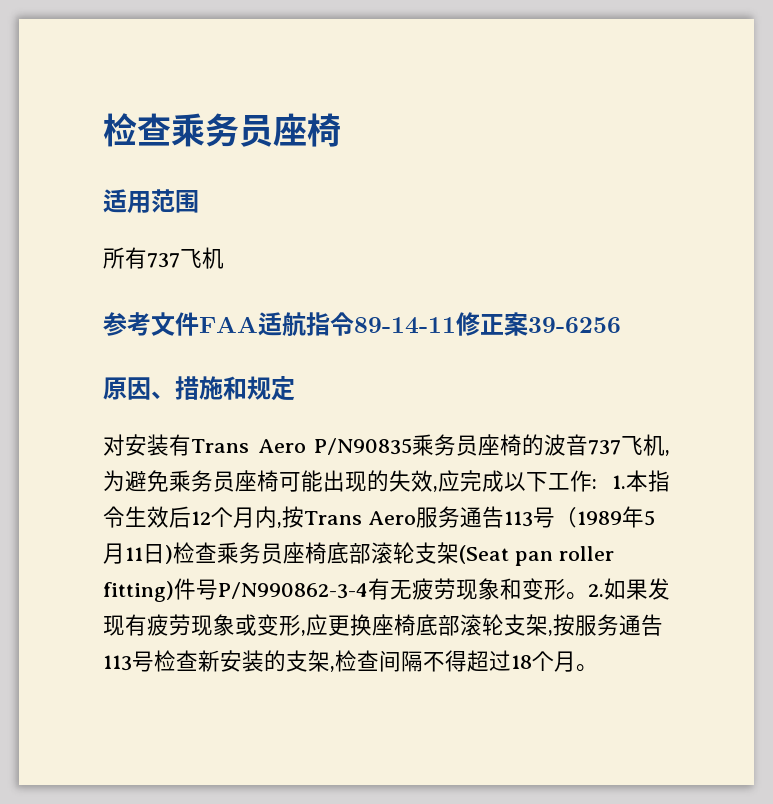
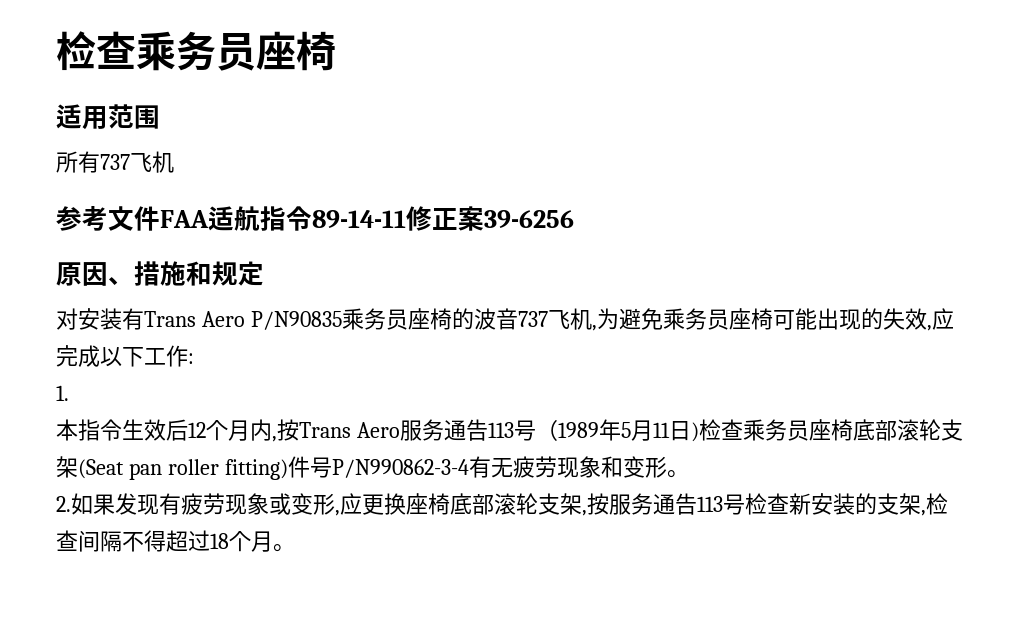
- 对安装有Trans Aero P/N90835乘务员座椅的波音737飞机,为避免乘务员座椅可能出现的失效,应完成以下工作: 1.本指令生效后12个月内,按Trans Aero服务通告113号（1989年5月11日)检查乘务员座椅底部滚轮支架(Seat pan roller fitting)件号P/N990862-3-4有无疲劳现象和变形。2.如果发现有疲劳现象或变形,应更换座椅底部滚轮支架,按服务通告113号检查新安装的支架,检查间隔不得超过18个月。
+ 对安装有Trans Aero P/N90835乘务员座椅的波音737飞机,为避免乘务员座椅可能出现的失效,应完成以下工作:
+ 1.
+ 本指令生效后12个月内,按Trans Aero服务通告113号（1989年5月11日)检查乘务员座椅底部滚轮支架(Seat pan roller fitting)件号P/N990862-3-4有无疲劳现象和变形。
+ 2.如果发现有疲劳现象或变形,应更换座椅底部滚轮支架,按服务通告113号检查新安装的支架,检查间隔不得超过18个月。

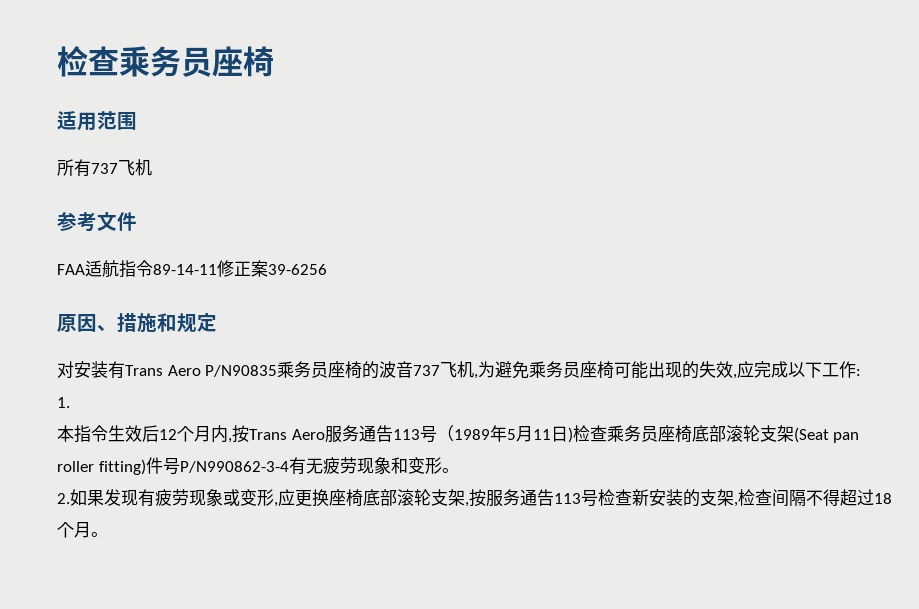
- 参考文件FAA适航指令89-14-11修正案39-6256
+ 参考文件
+ FAA适航指令89-14-11修正案39-6256

